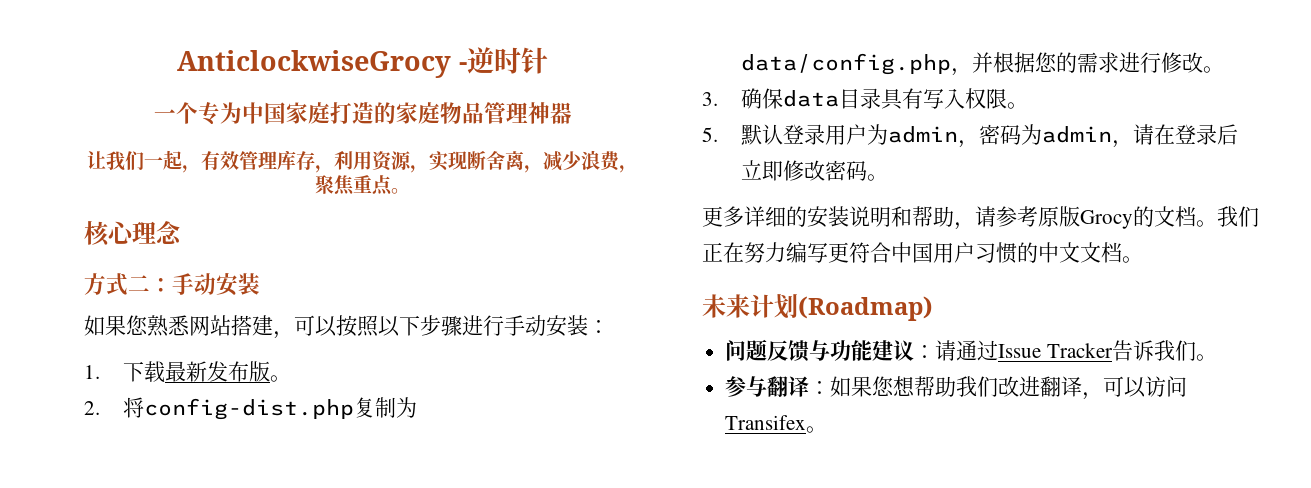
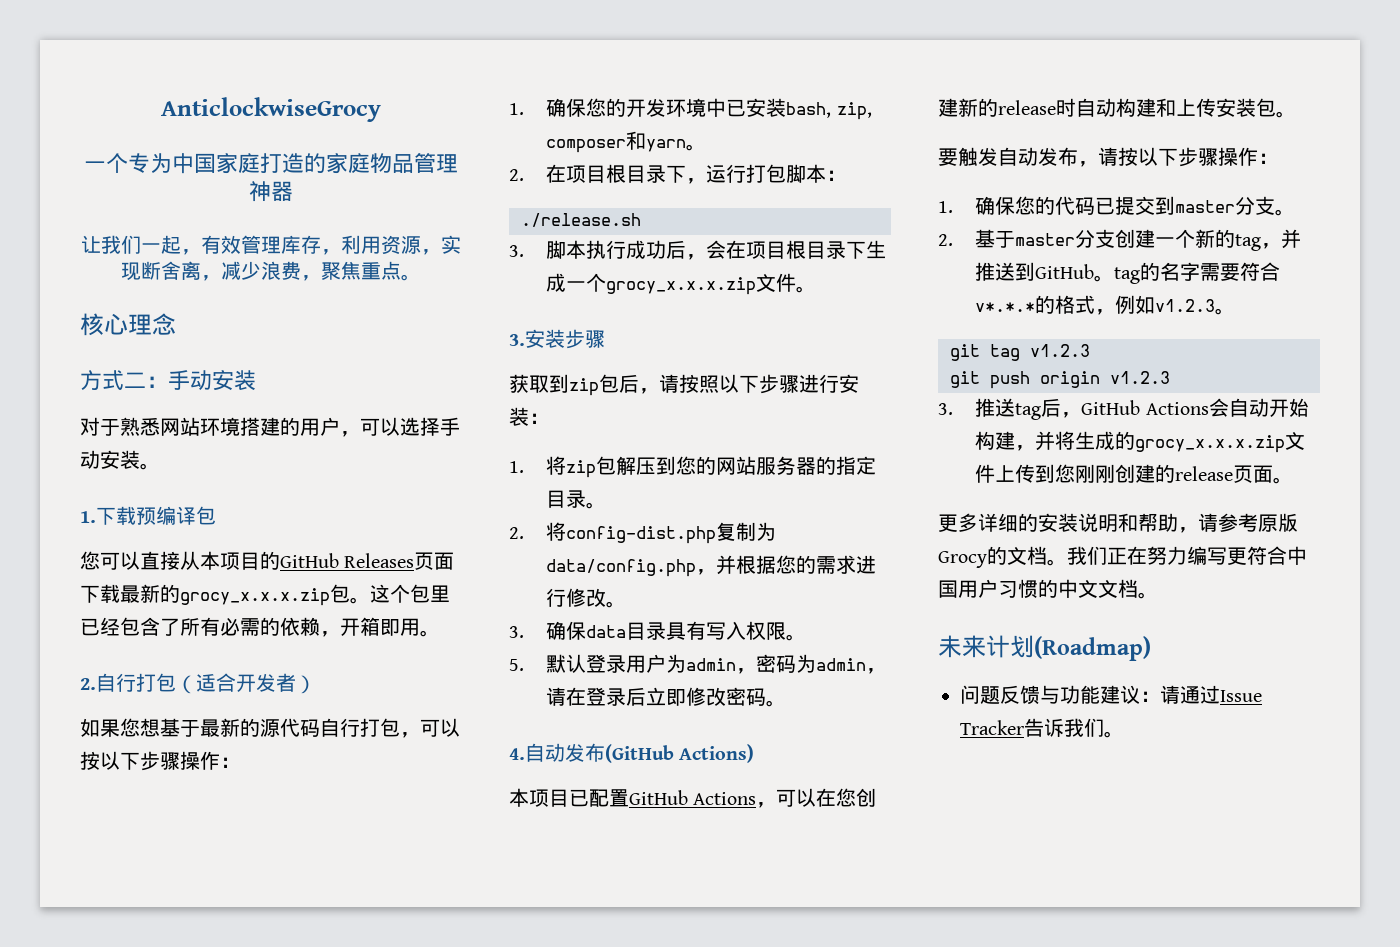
- AnticlockwiseGrocy -逆时针
+ AnticlockwiseGrocy
- 如果您熟悉网站搭建，可以按照以下步骤进行手动安装：
+ 对于熟悉网站环境搭建的用户，可以选择手动安装。
+ 1.下载预编译包
+ 您可以直接从本项目的GitHub Releases页面下载最新的grocy_x.x.x.zip包。这个包里已经包含了所有必需的依赖，开箱即用。
+ 2.自行打包（适合开发者）
+ 如果您想基于最新的源代码自行打包，可以按以下步骤操作：
+ 1.确保您的开发环境中已安装bash, zip, composer和yarn。
+ 2.在项目根目录下，运行打包脚本：
+ ./release.sh
+ 3.脚本执行成功后，会在项目根目录下生成一个grocy_x.x.x.zip文件。
+ 3.安装步骤
+ 获取到zip包后，请按照以下步骤进行安装：
- 1.下载最新发布版。
+ 1.将zip包解压到您的网站服务器的指定目录。
+ 4.自动发布(GitHub Actions)
+ 本项目已配置GitHub Actions，可以在您创建新的release时自动构建和上传安装包。
+ 要触发自动发布，请按以下步骤操作：
+ 1.确保您的代码已提交到master分支。
+ 2.基于master分支创建一个新的tag，并推送到GitHub。tag的名字需要符合v*.*.*的格式，例如v1.2.3。
+ git tag v1.2.3
+ git push origin v1.2.3
+ 3.推送tag后，GitHub Actions会自动开始构建，并将生成的grocy_x.x.x.zip文件上传到您刚刚创建的release页面。
- 参与翻译：如果您想帮助我们改进翻译，可以访问Transifex。

